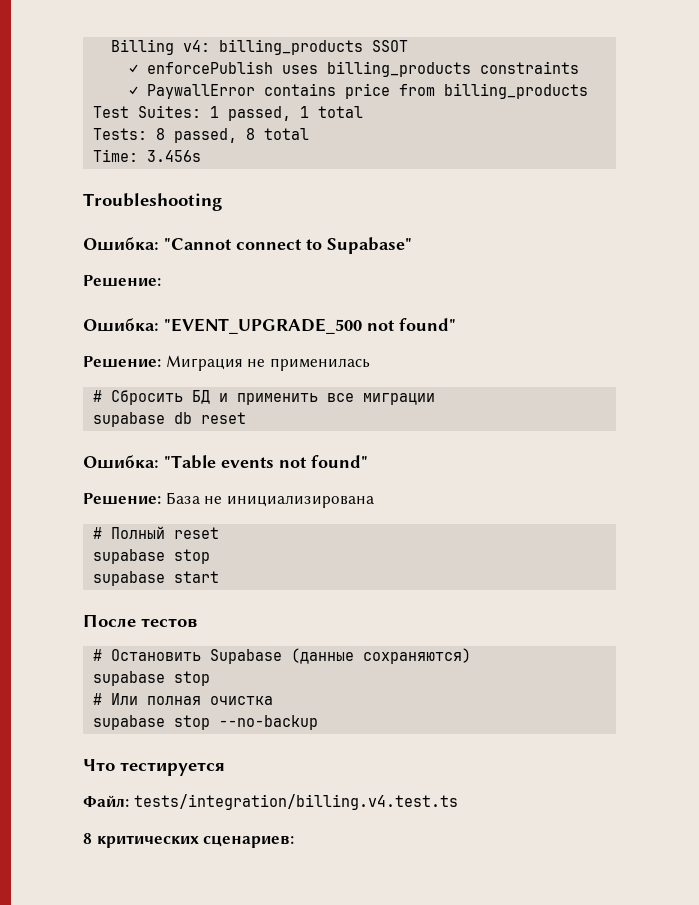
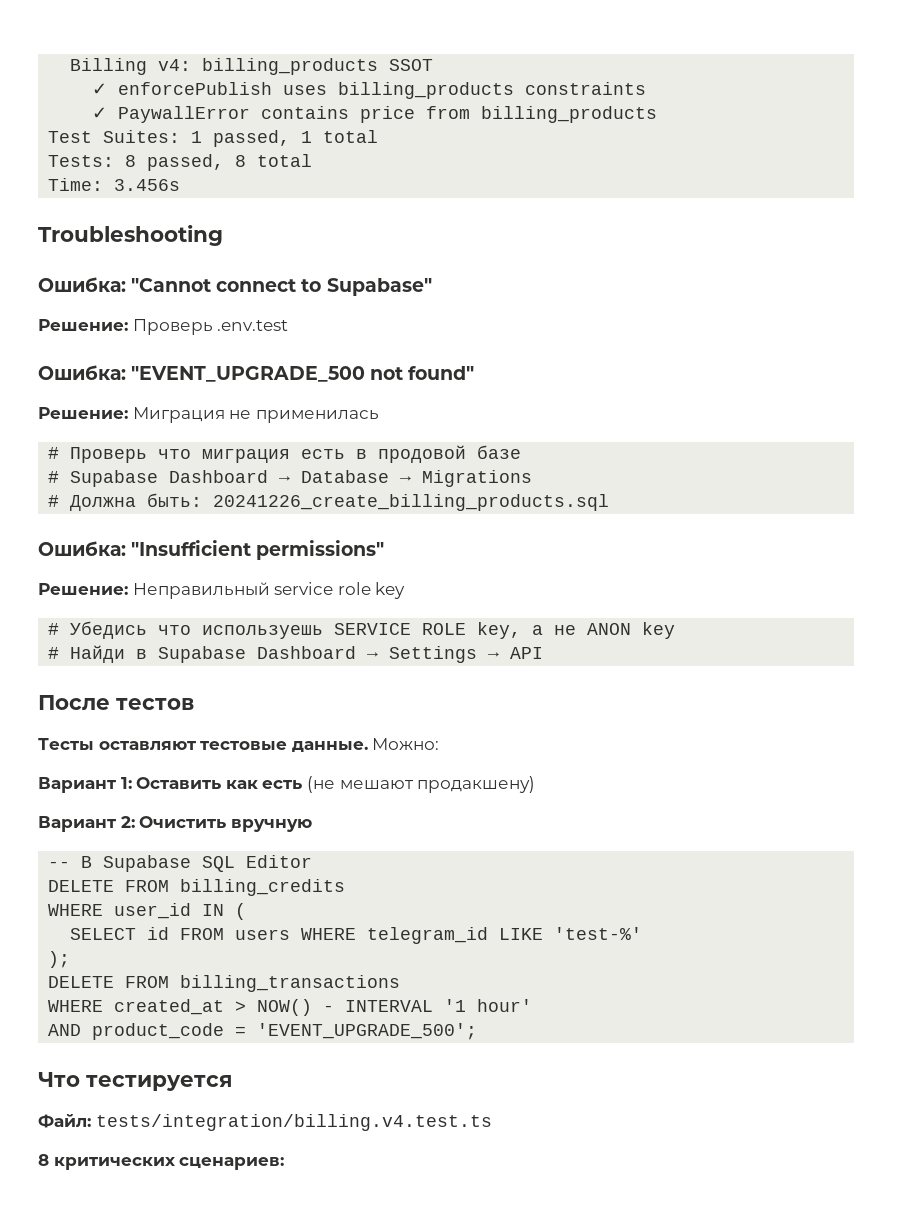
  Ошибка: "Cannot connect to Supabase"
- Решение:
+ Решение: Проверь .env.test
- # Сбросить БД и применить все миграции
- supabase db reset
- Ошибка: "Table events not found"
- Решение: База не инициализирована
- # Полный reset
- supabase stop
- supabase start
+ # Проверь что миграция есть в продовой базе
+ # Supabase Dashboard → Database → Migrations
+ # Должна быть: 20241226_create_billing_products.sql
+ Ошибка: "Insufficient permissions"
+ Решение: Неправильный service role key
+ # Убедись что используешь SERVICE ROLE key, а не ANON key
+ # Найди в Supabase Dashboard → Settings → API
  После тестов
- # Остановить Supabase (данные сохраняются)
- supabase stop
- # Или полная очистка
- supabase stop --no-backup
+ Тесты оставляют тестовые данные. Можно:
+ Вариант 1: Оставить как есть (не мешают продакшену)
+ Вариант 2: Очистить вручную
+ -- В Supabase SQL Editor
+ DELETE FROM billing_credits
+ WHERE user_id IN (
+ SELECT id FROM users WHERE telegram_id LIKE 'test-%'
+ );
+ DELETE FROM billing_transactions
+ WHERE created_at > NOW() - INTERVAL '1 hour'
+ AND product_code = 'EVENT_UPGRADE_500';

